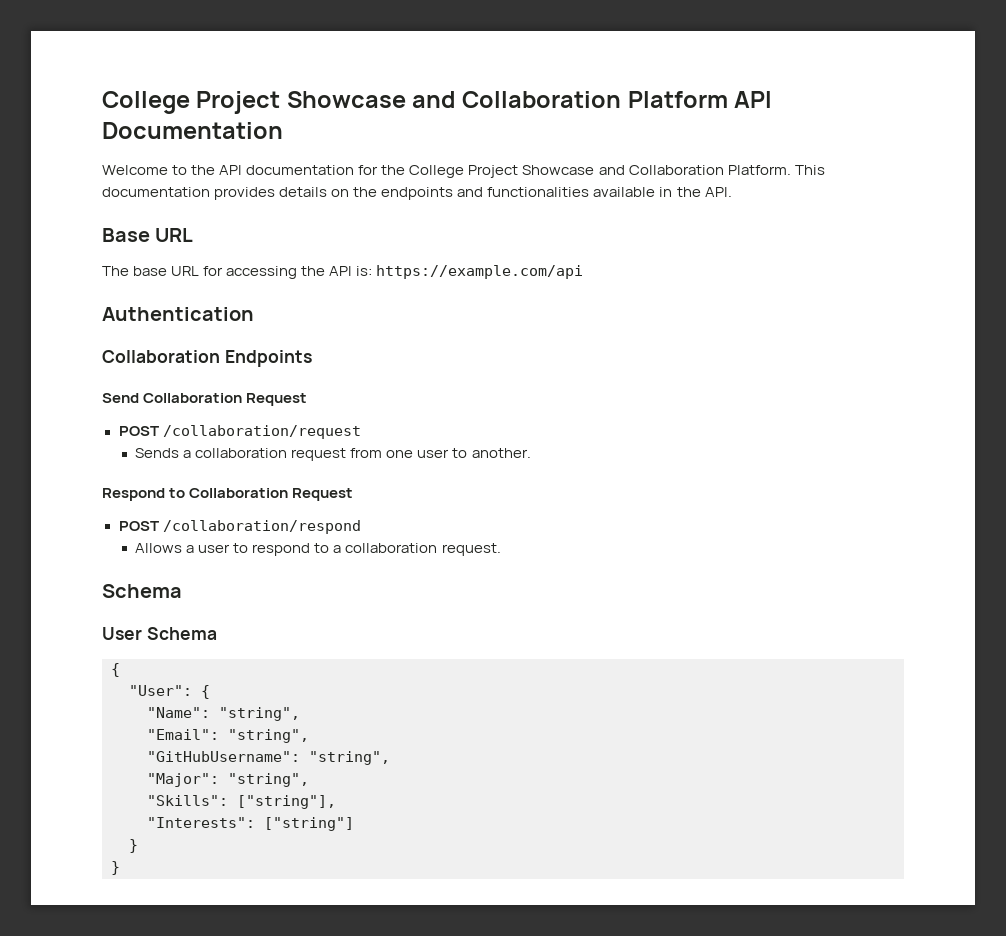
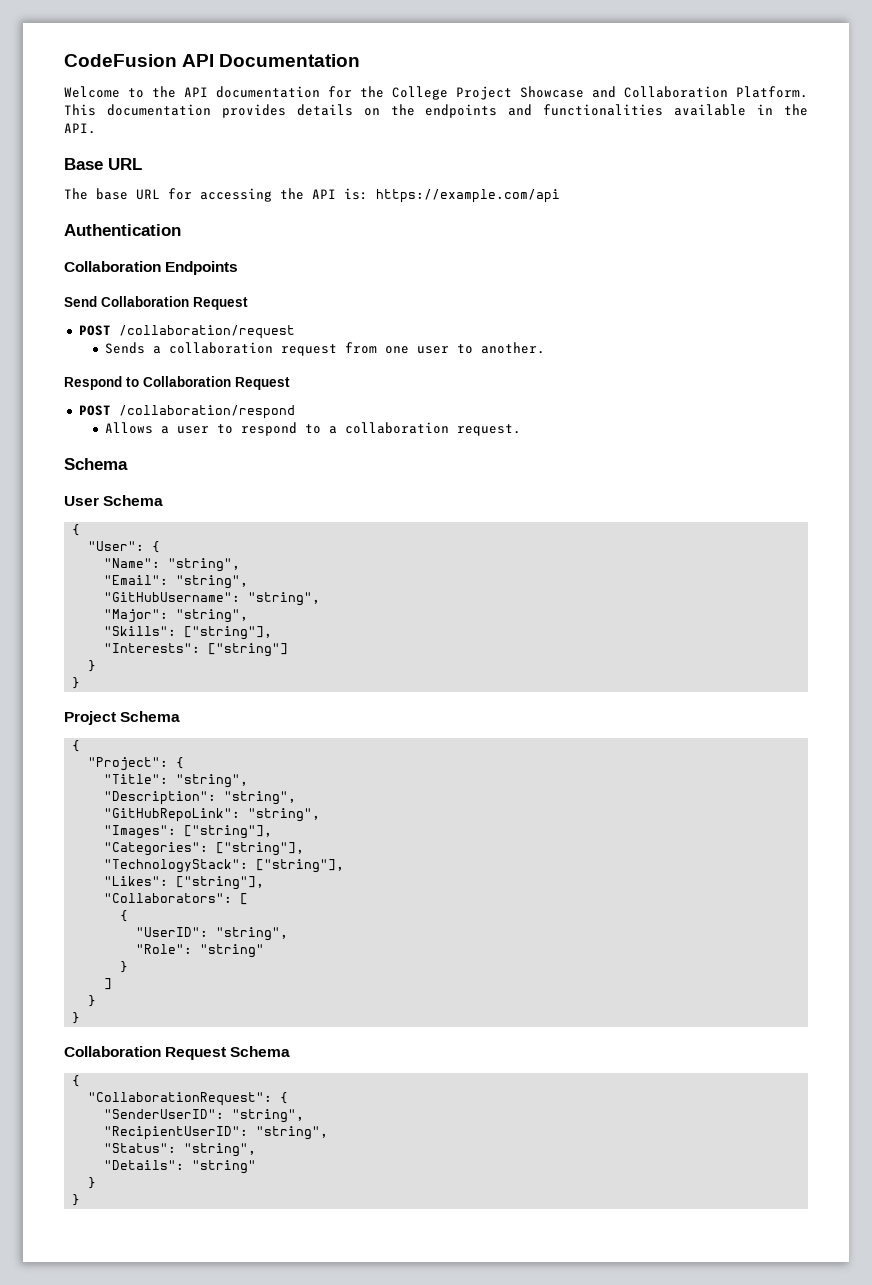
- College Project Showcase and Collaboration Platform API Documentation
+ CodeFusion API Documentation
+ Project Schema
+ {
+ "Project": {
+ "Title": "string",
+ "Description": "string",
+ "GitHubRepoLink": "string",
+ "Images": ["string"],
+ "Categories": ["string"],
+ "TechnologyStack": ["string"],
+ "Likes": ["string"],
+ "Collaborators": [
+ {
+ "UserID": "string",
+ "Role": "string"
+ }
+ ]
+ }
+ }
+ Collaboration Request Schema
+ {
+ "CollaborationRequest": {
+ "SenderUserID": "string",
+ "RecipientUserID": "string",
+ "Status": "string",
+ "Details": "string"
+ }
+ }

